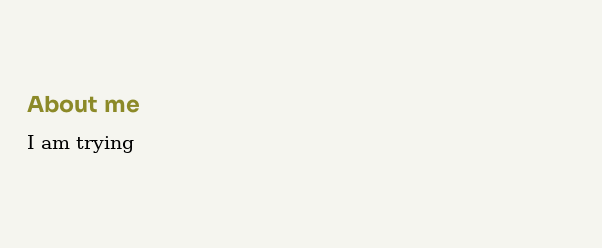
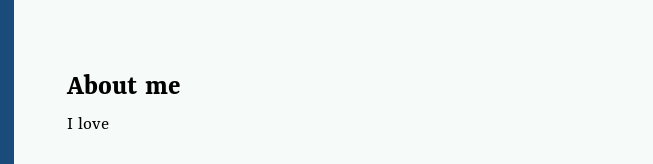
- I am trying
+ I love

